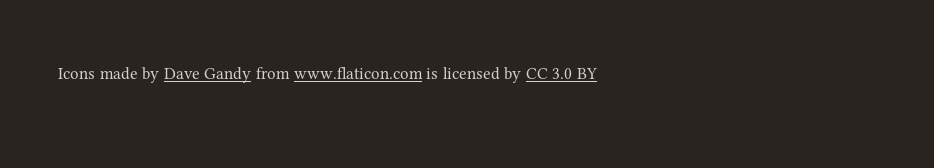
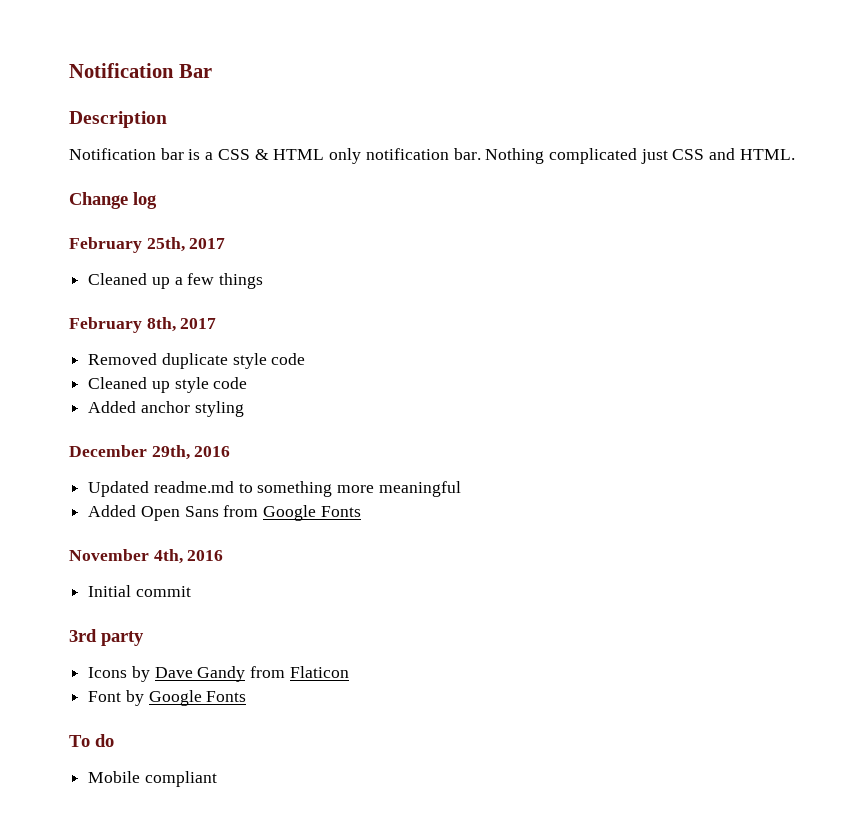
- Icons made by Dave Gandy from www.flaticon.com is licensed by CC 3.0 BY
+ Notification Bar
+ Description
+ Notification bar is a CSS & HTML only notification bar. Nothing complicated just CSS and HTML.
+ Change log
+ February 25th, 2017
+ Cleaned up a few things
+ February 8th, 2017
+ Removed duplicate style code
+ Cleaned up style code
+ Added anchor styling
+ December 29th, 2016
+ Updated readme.md to something more meaningful
+ Added Open Sans from Google Fonts
+ November 4th, 2016
+ Initial commit
+ 3rd party
+ Icons by Dave Gandy from Flaticon
+ Font by Google Fonts
+ To do
+ Mobile compliant

